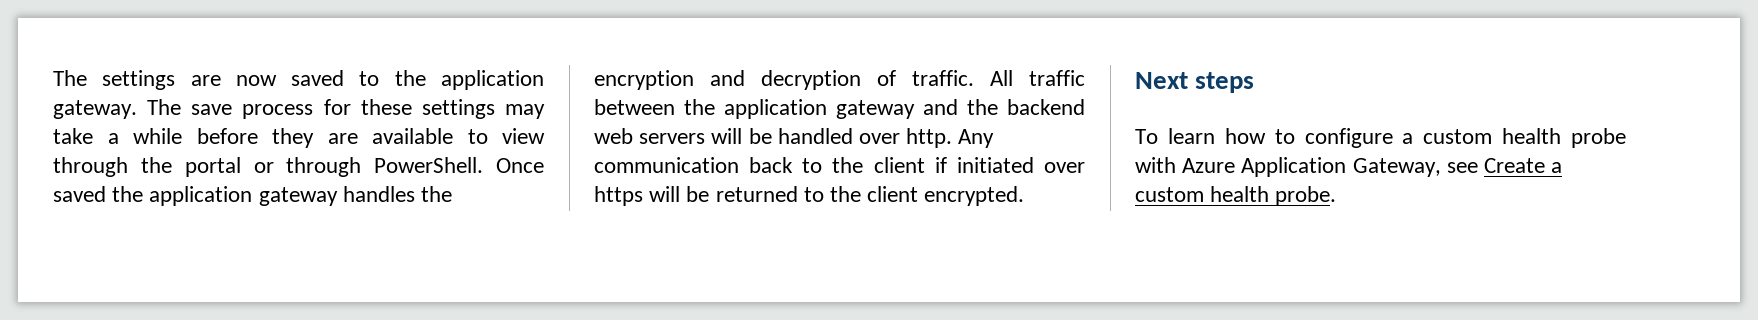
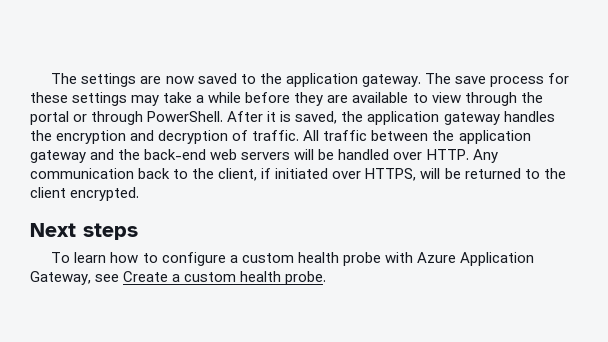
- Once saved the application gateway handles the encryption and decryption of traffic.
+ After it is saved, the application gateway handles the encryption and decryption of traffic.
- All traffic between the application gateway and the backend web servers will be handled over http.
+ All traffic between the application gateway and the back-end web servers will be handled over HTTP.
- Any communication back to the client if initiated over https will be returned to the client encrypted.
+ Any communication back to the client, if initiated over HTTPS, will be returned to the client encrypted.

